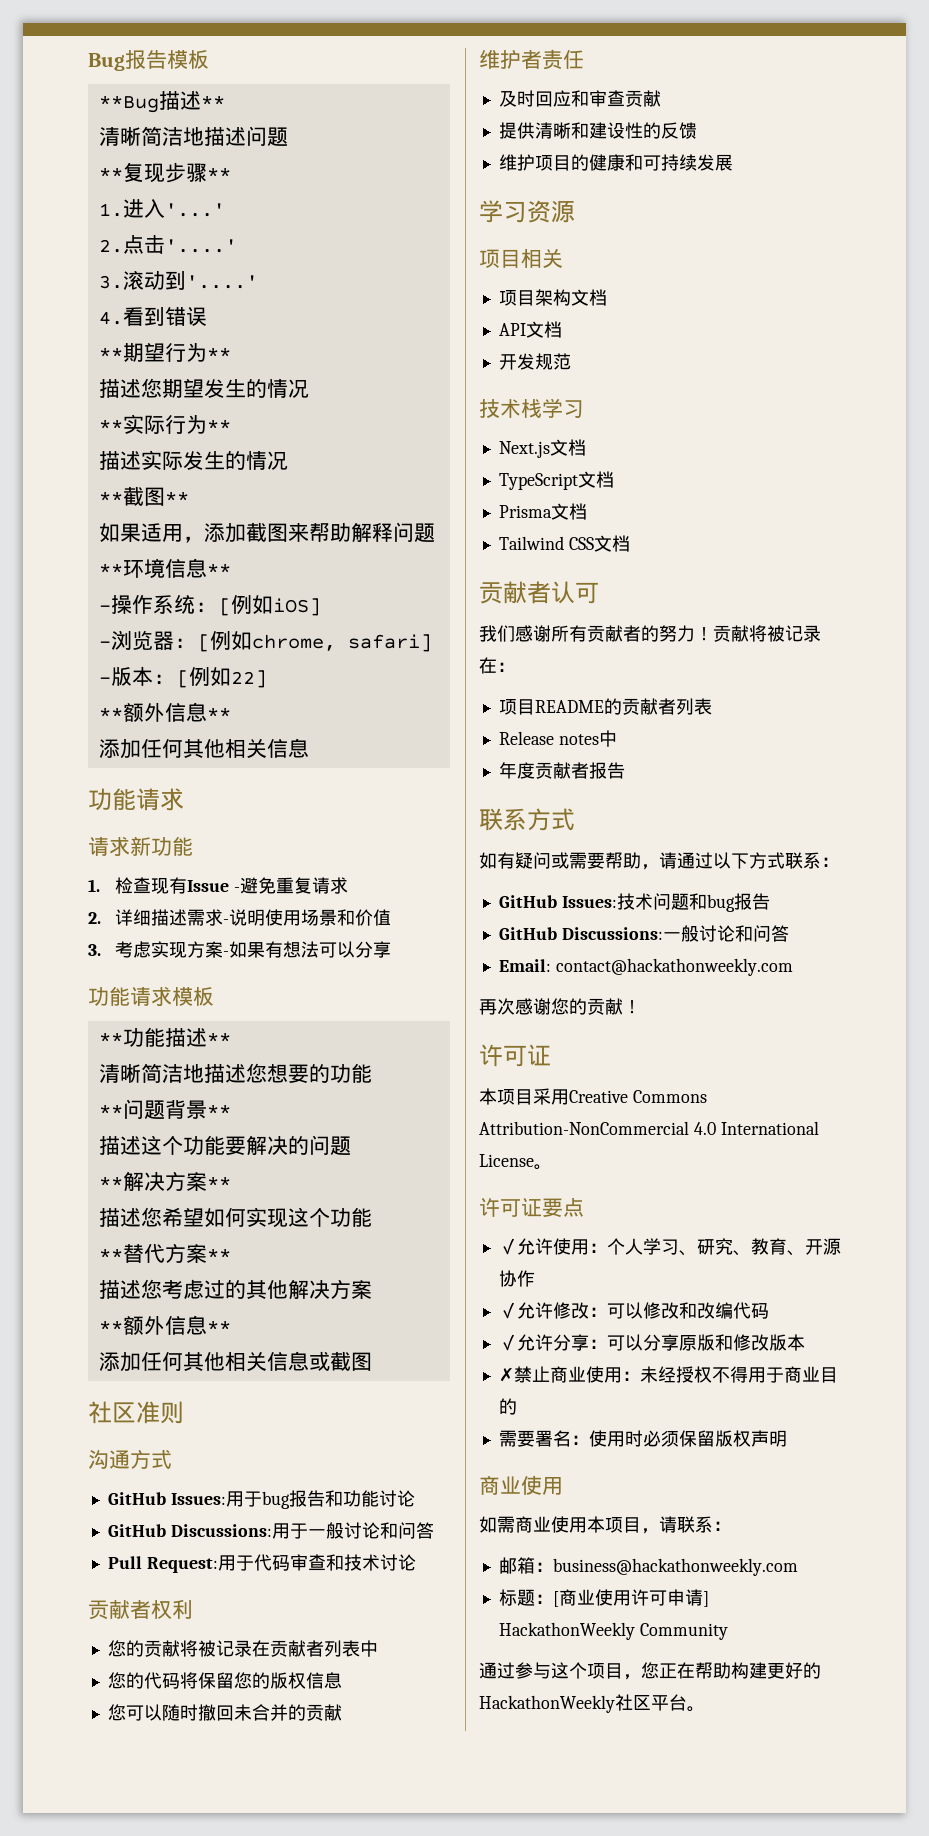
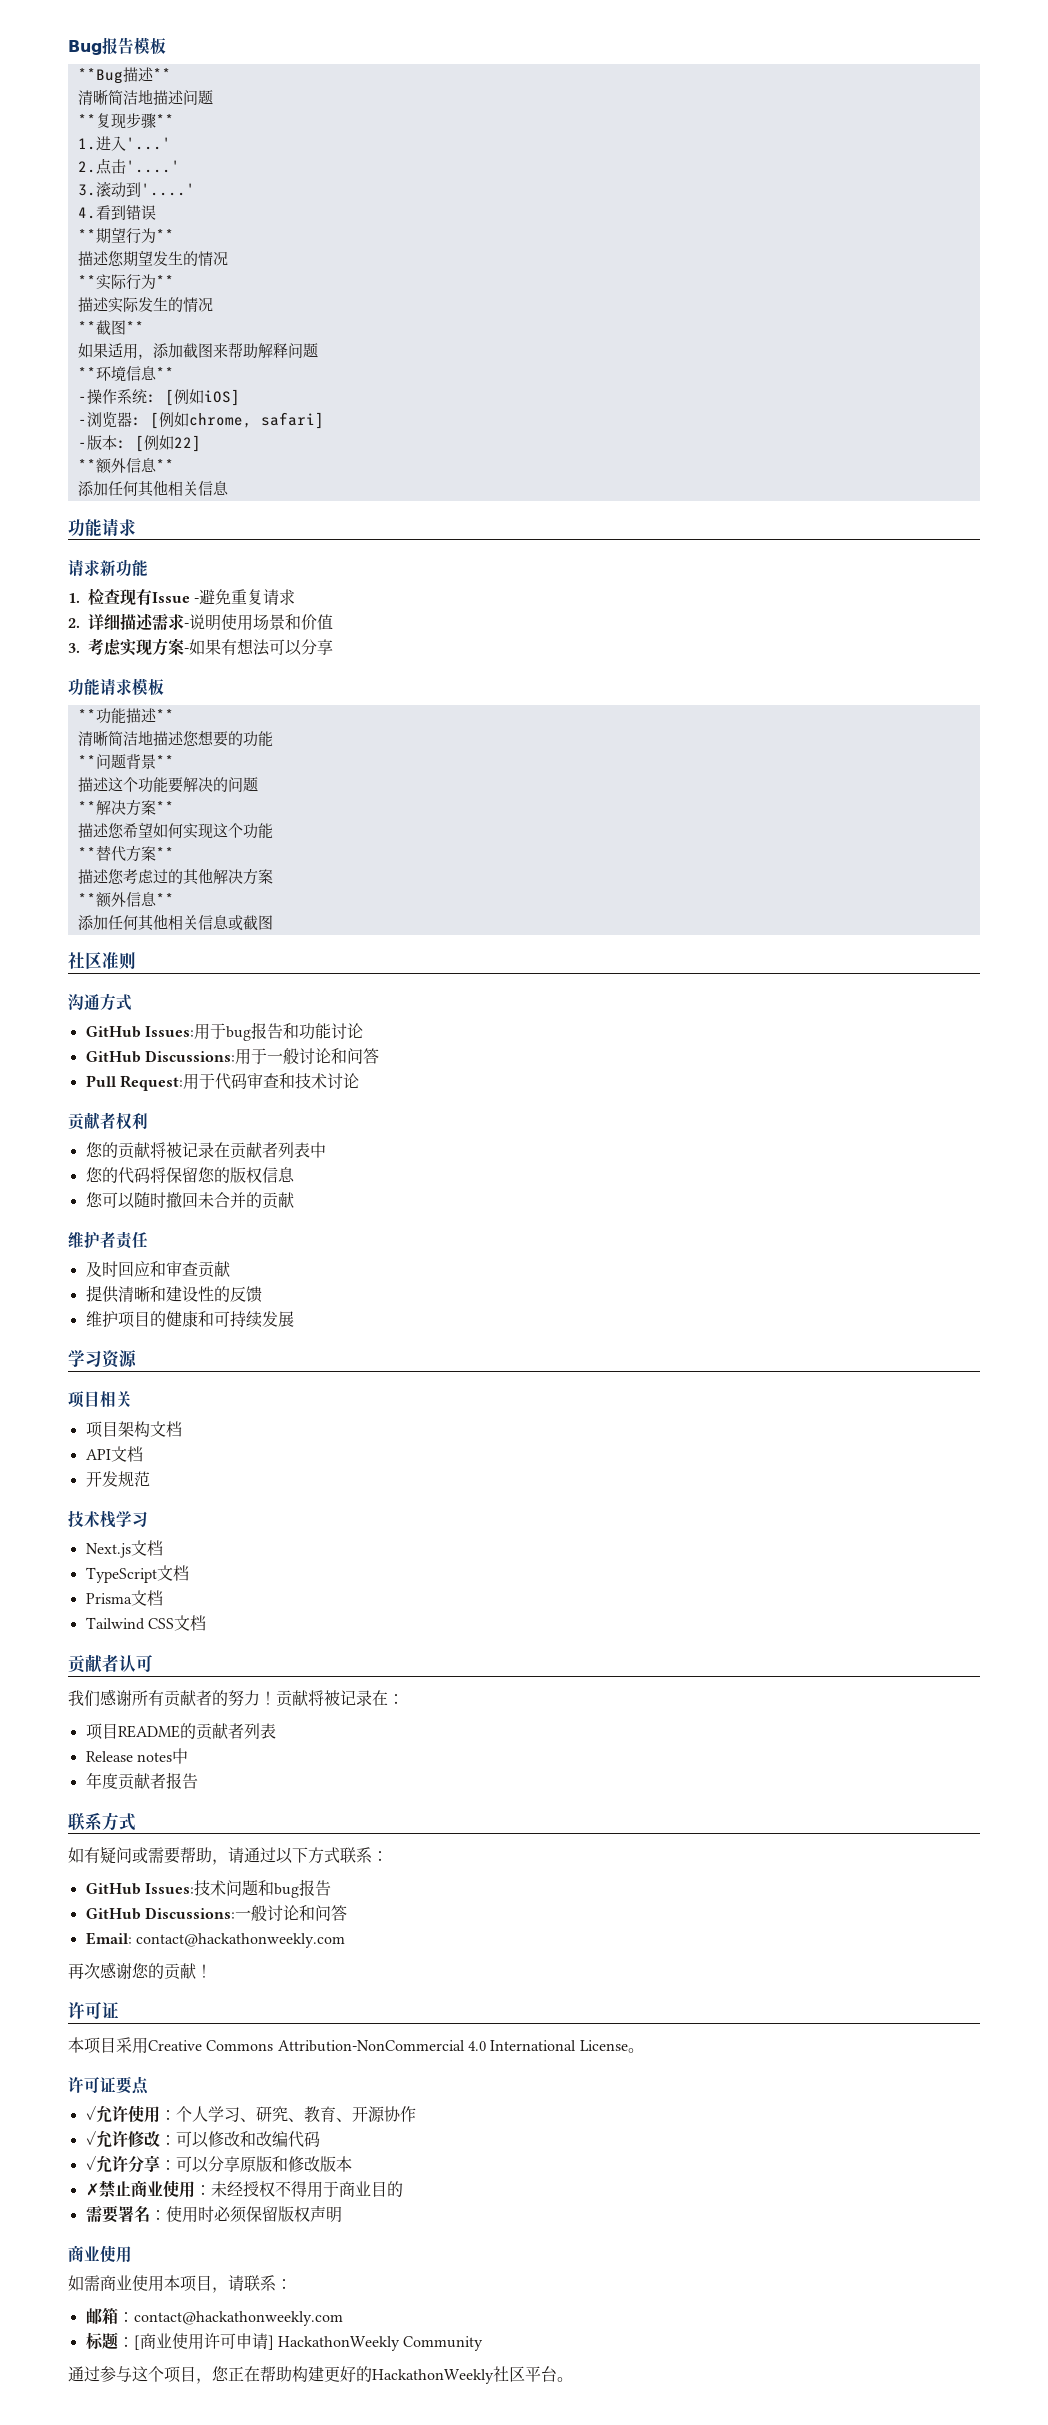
- 邮箱：business@hackathonweekly.com
+ 邮箱：contact@hackathonweekly.com

